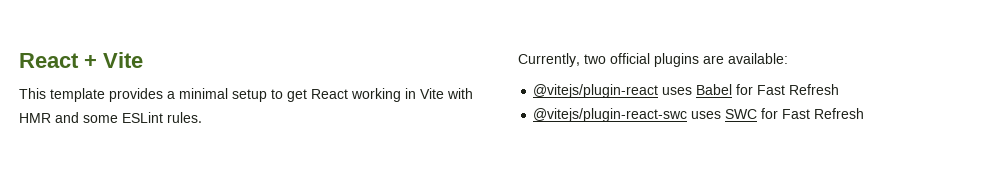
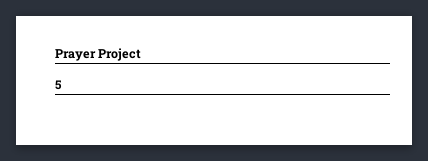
- React + Vite
- This template provides a minimal setup to get React working in Vite with HMR and some ESLint rules.
- Currently, two official plugins are available:
- @vitejs/plugin-react uses Babel for Fast Refresh
- @vitejs/plugin-react-swc uses SWC for Fast Refresh
+ Prayer Project
+ 5

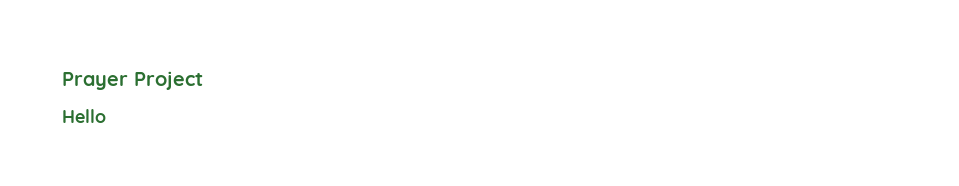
- 5
+ Hello

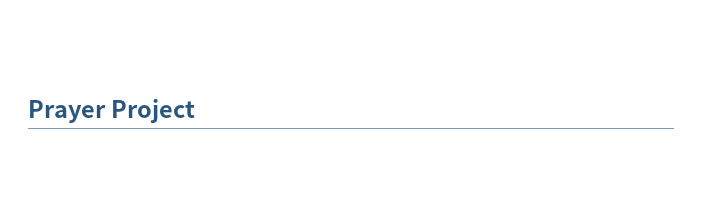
- Hello

